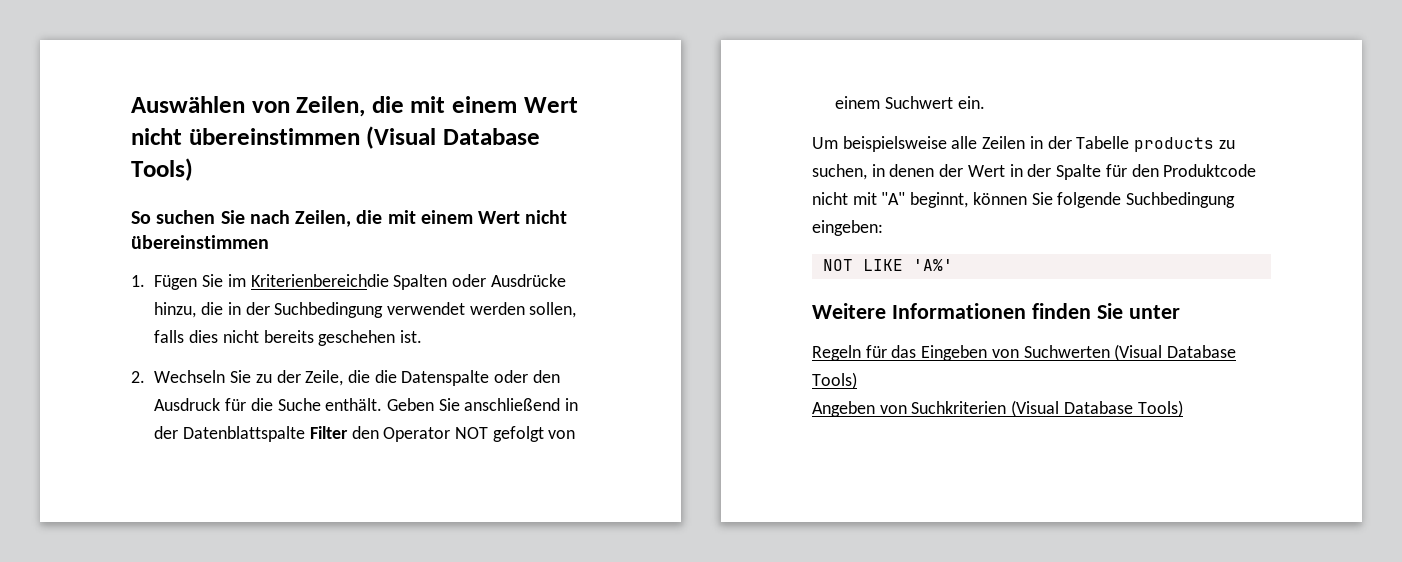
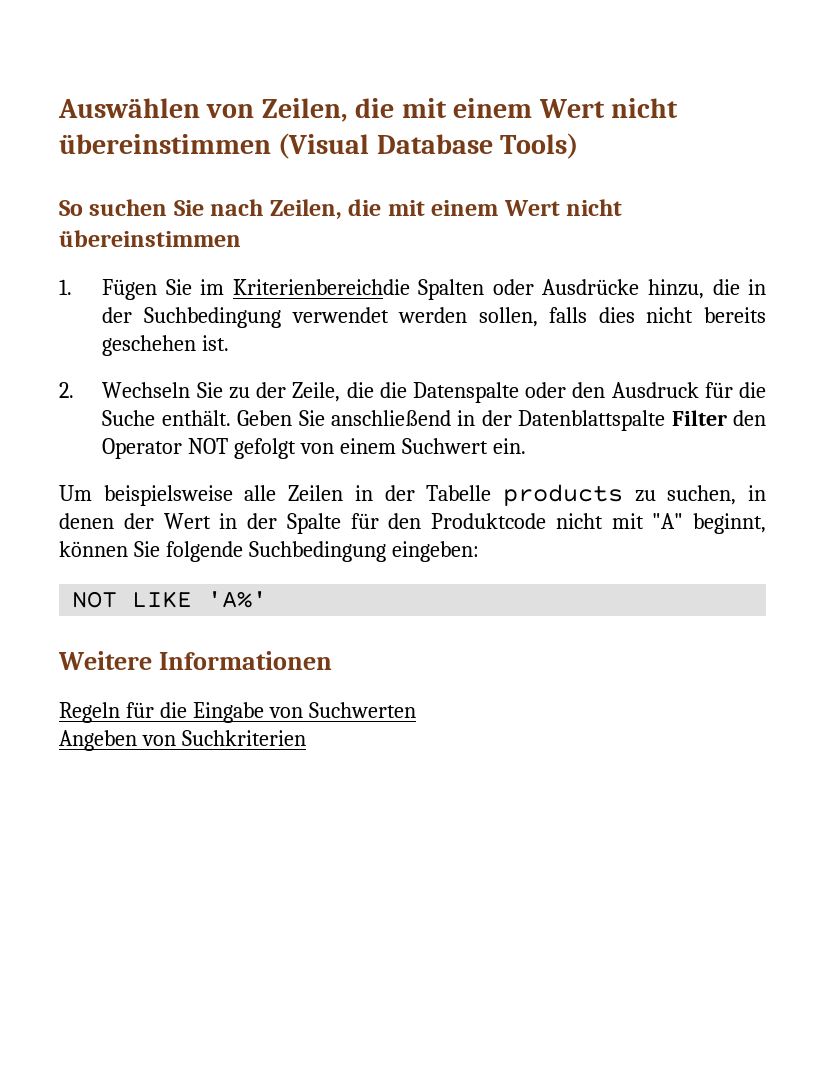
- Weitere Informationen finden Sie unter
+ Weitere Informationen
- Regeln für das Eingeben von Suchwerten (Visual Database Tools)
+ Regeln für die Eingabe von Suchwerten
- Angeben von Suchkriterien (Visual Database Tools)
+ Angeben von Suchkriterien

